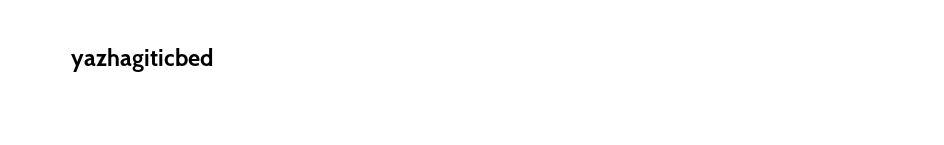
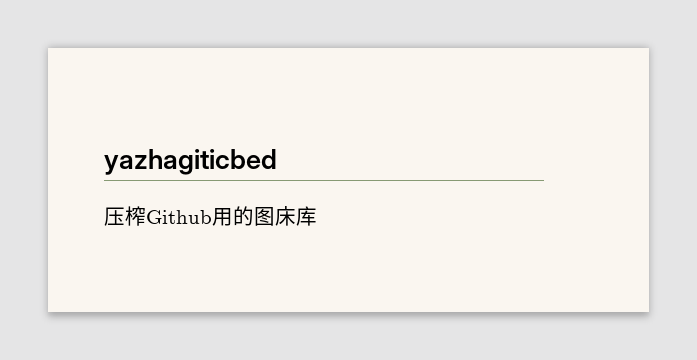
+ 压榨Github用的图床库

